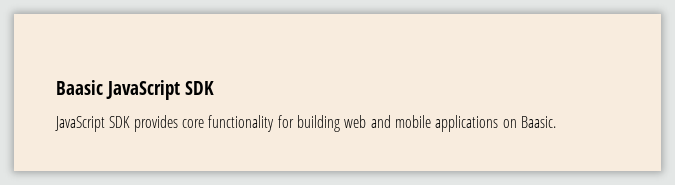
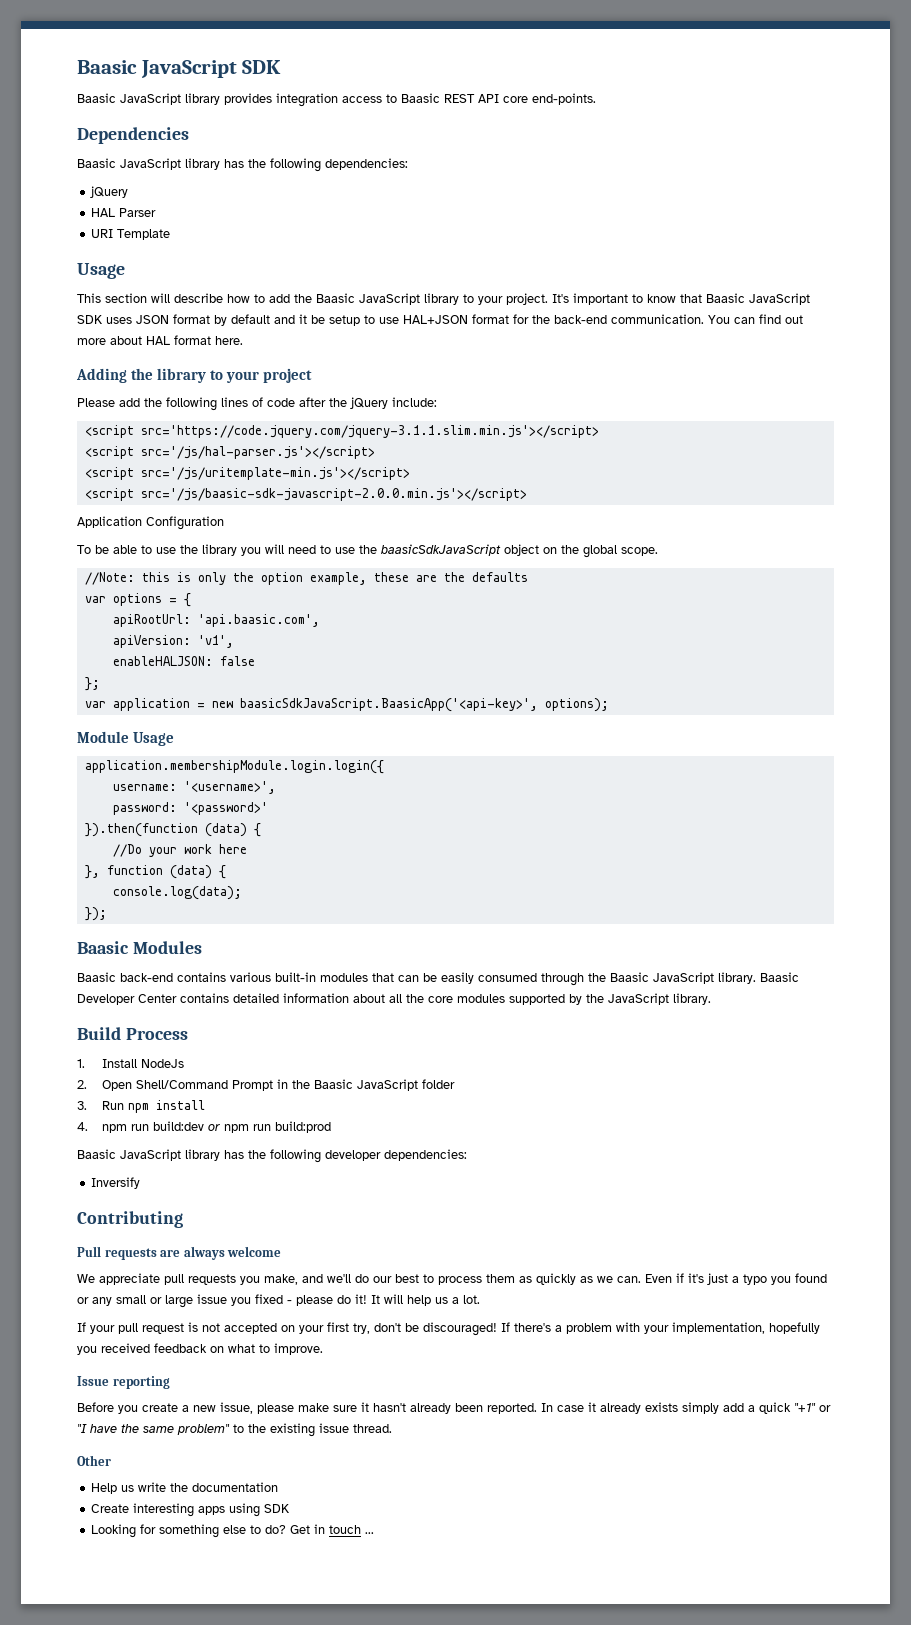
- JavaScript SDK provides core functionality for building web and mobile applications on Baasic.
+ Baasic JavaScript library provides integration access to Baasic REST API core end-points.
+ Dependencies
+ Baasic JavaScript library has the following dependencies:
+ jQuery
+ HAL Parser
+ URI Template
+ Usage
+ This section will describe how to add the Baasic JavaScript library to your project. It's important to know that Baasic JavaScript SDK uses JSON format by default and it be setup to use HAL+JSON format for the back-end communication. You can find out more about HAL format here.
+ Adding the library to your project
+ Please add the following lines of code after the jQuery include:
+ <script src='https://code.jquery.com/jquery-3.1.1.slim.min.js'></script>
+ <script src='/js/hal-parser.js'></script>
+ <script src='/js/uritemplate-min.js'></script>
+ <script src='/js/baasic-sdk-javascript-2.0.0.min.js'></script>
+ Application Configuration
+ To be able to use the library you will need to use the baasicSdkJavaScript object on the global scope.
+ //Note: this is only the option example, these are the defaults
+ var options = {
+ apiRootUrl: 'api.baasic.com',
+ apiVersion: 'v1',
+ enableHALJSON: false
+ };
+ var application = new baasicSdkJavaScript.BaasicApp('<api-key>', options);
+ Module Usage
+ application.membershipModule.login.login({
+ username: '<username>',
+ password: '<password>'
+ }).then(function (data) {
+ //Do your work here
+ }, function (data) {
+ console.log(data);
+ });
+ Baasic Modules
+ Baasic back-end contains various built-in modules that can be easily consumed through the Baasic JavaScript library. Baasic Developer Center contains detailed information about all the core modules supported by the JavaScript library.
+ Build Process
+ 1. Install NodeJs
+ 2. Open Shell/Command Prompt in the Baasic JavaScript folder
+ 3. Run npm install
+ 4. npm run build:dev or npm run build:prod
+ Baasic JavaScript library has the following developer dependencies:
+ Inversify
+ Contributing
+ Pull requests are always welcome
+ We appreciate pull requests you make, and we'll do our best to process them as quickly as we can. Even if it's just a typo you found or any small or large issue you fixed - please do it! It will help us a lot.
+ If your pull request is not accepted on your first try, don't be discouraged! If there's a problem with your implementation, hopefully you received feedback on what to improve.
+ Issue reporting
+ Before you create a new issue, please make sure it hasn't already been reported. In case it already exists simply add a quick "+1" or "I have the same problem" to the existing issue thread.
+ Other
+ Help us write the documentation
+ Create interesting apps using SDK
+ Looking for something else to do? Get in touch ...

